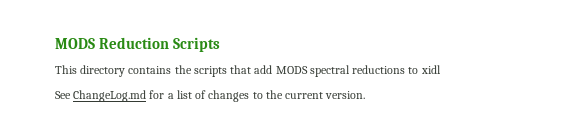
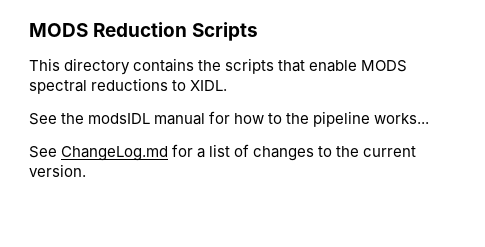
- This directory contains the scripts that add MODS spectral reductions to xidl
+ This directory contains the scripts that enable MODS spectral reductions to XIDL.
+ See the modsIDL manual for how to the pipeline works...

